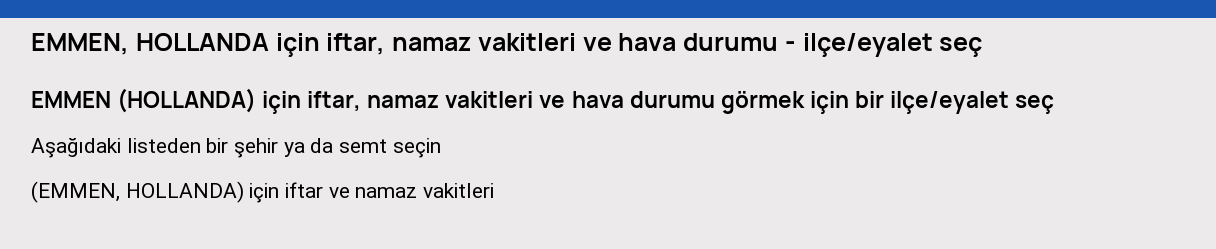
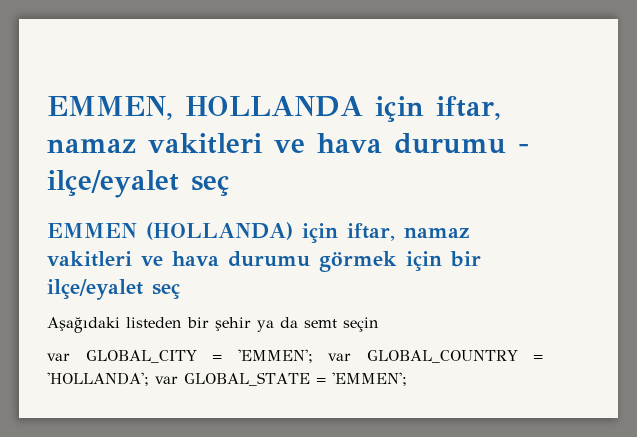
- (EMMEN, HOLLANDA) için iftar ve namaz vakitleri
+ var GLOBAL_CITY = 'EMMEN'; var GLOBAL_COUNTRY = 'HOLLANDA'; var GLOBAL_STATE = 'EMMEN';

